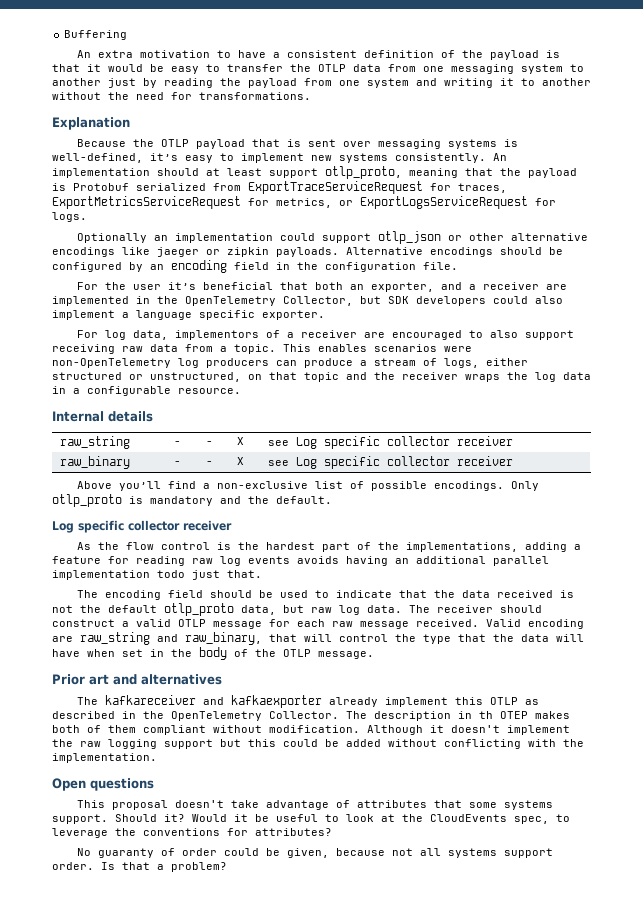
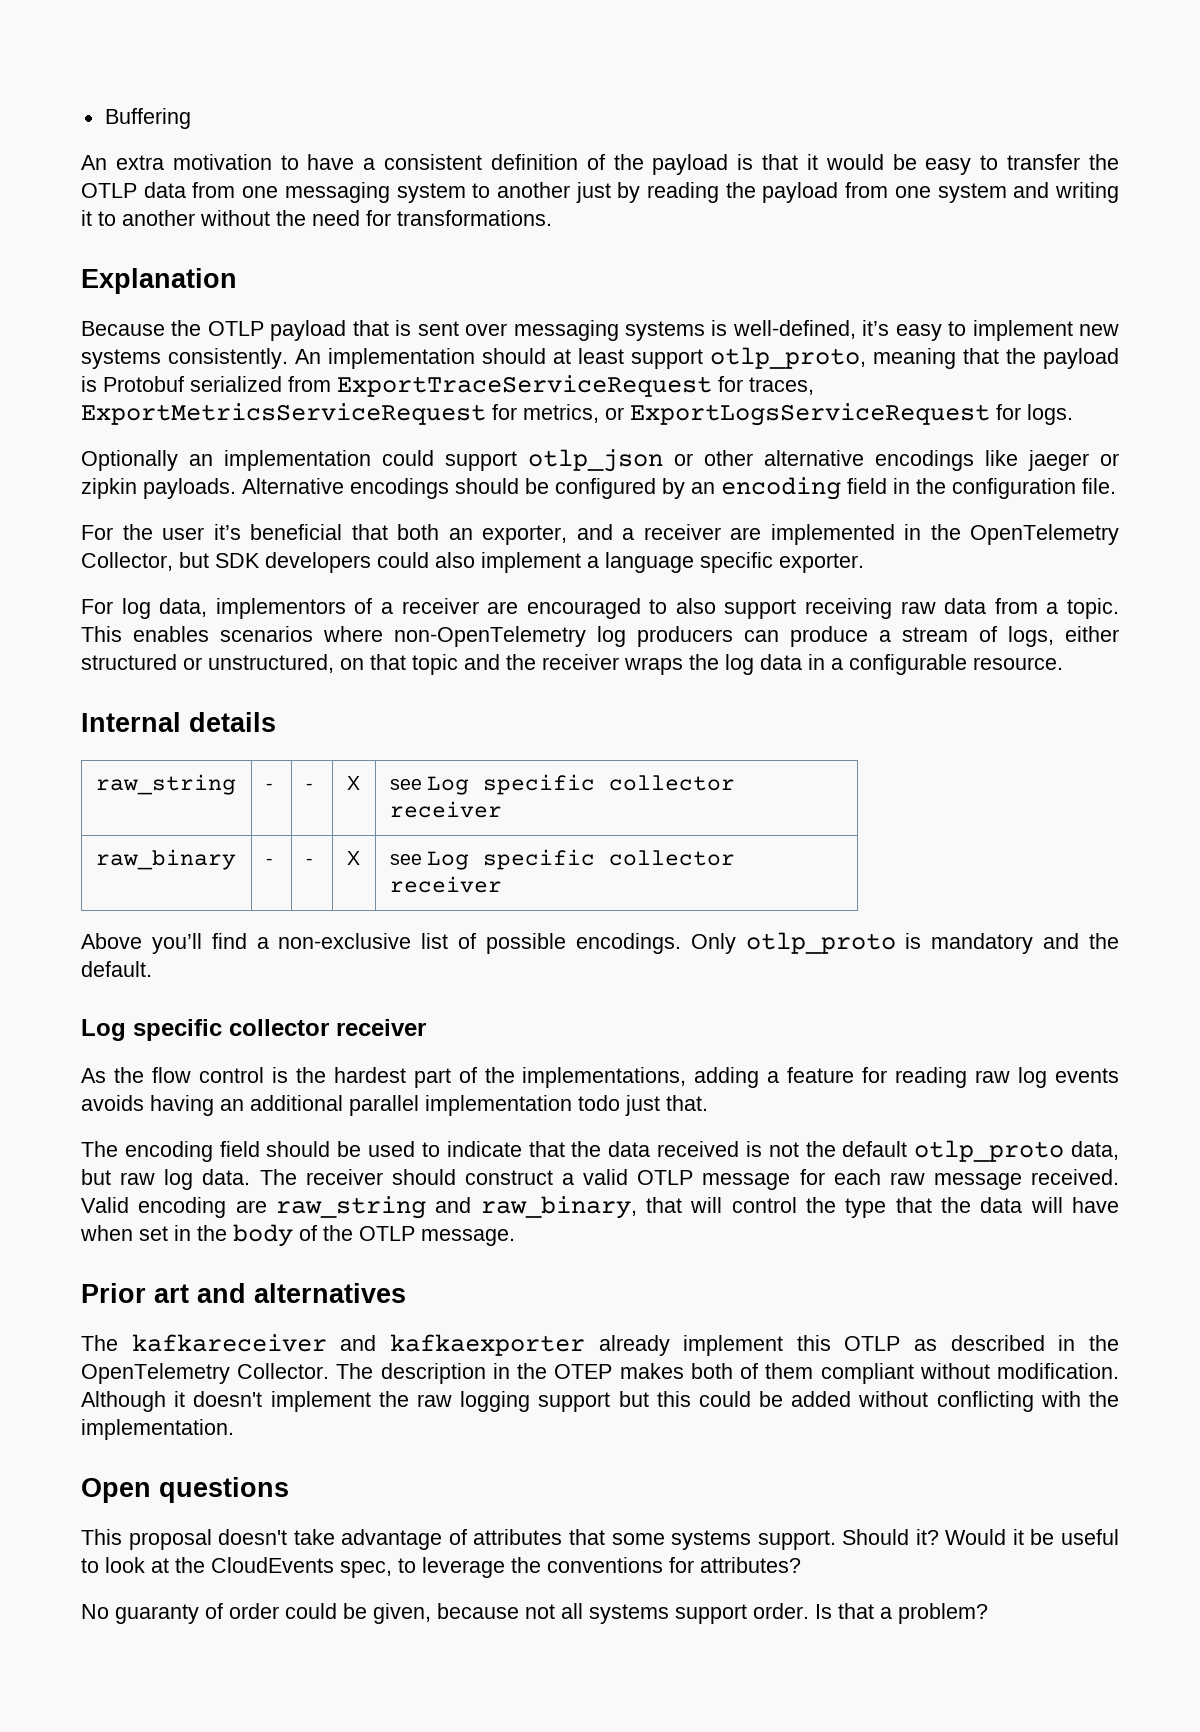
- This enables scenarios were non-OpenTelemetry log producers can produce a stream of logs, either structured or unstructured, on that topic and the receiver wraps the log data in a configurable resource.
+ This enables scenarios where non-OpenTelemetry log producers can produce a stream of logs, either structured or unstructured, on that topic and the receiver wraps the log data in a configurable resource.
- The description in th OTEP makes both of them compliant without modification.
+ The description in the OTEP makes both of them compliant without modification.

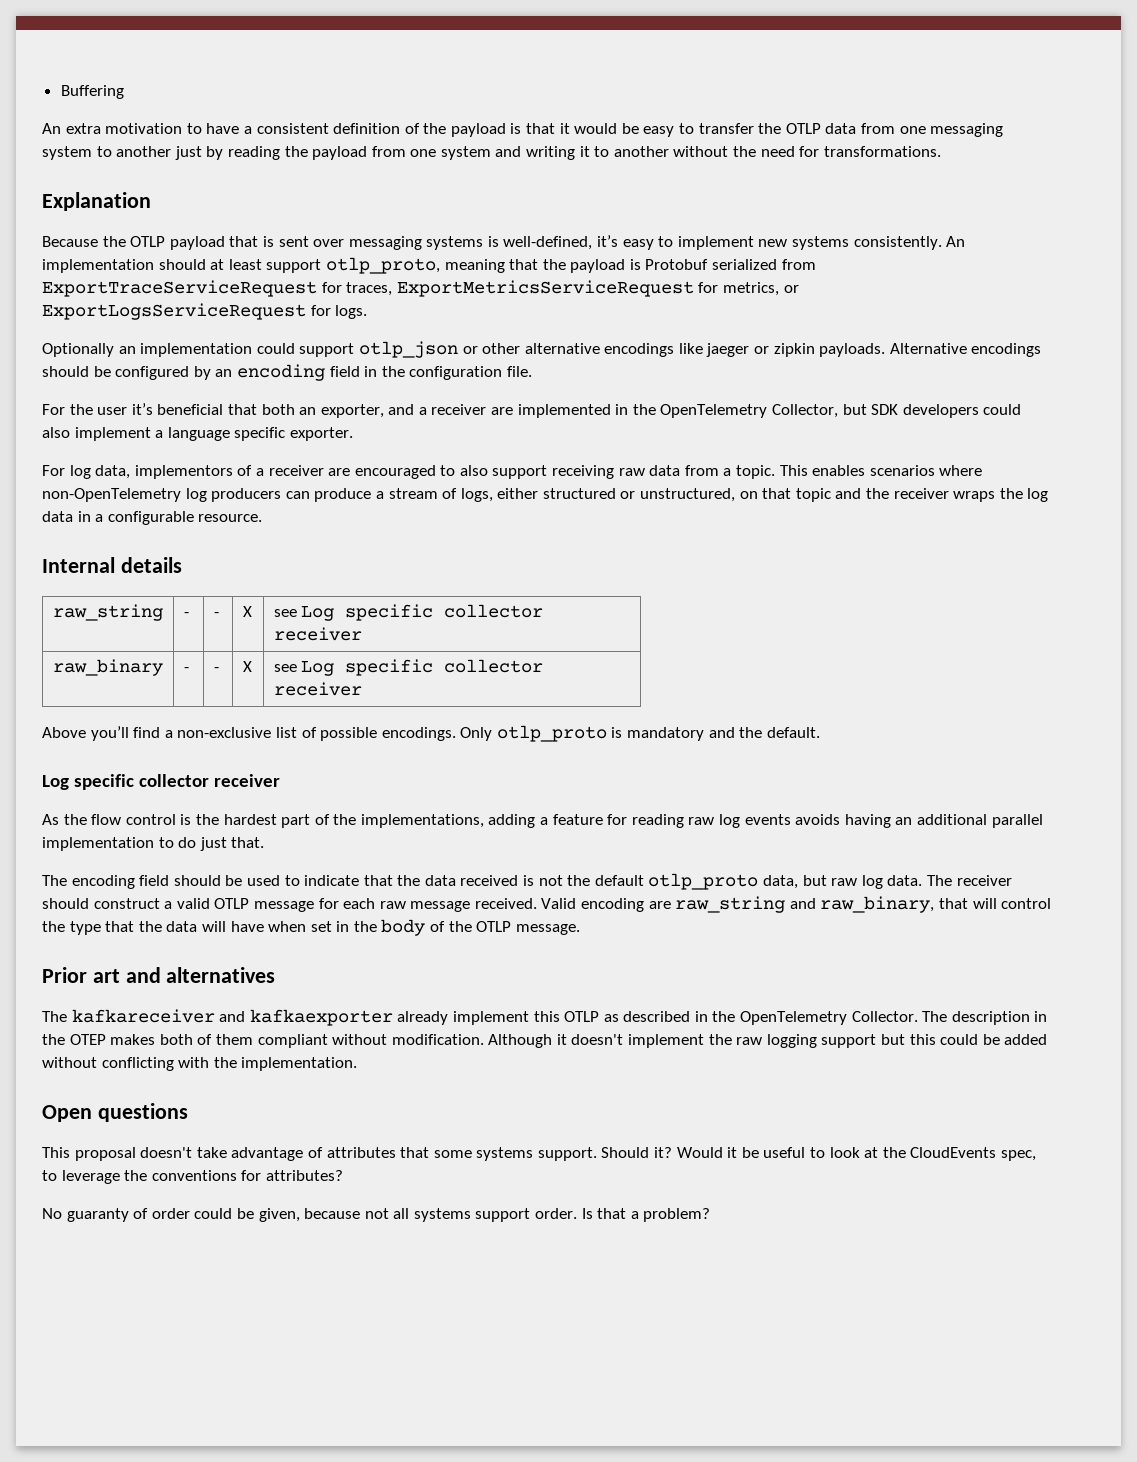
- As the flow control is the hardest part of the implementations, adding a feature for reading raw log events avoids having an additional parallel implementation todo just that.
+ As the flow control is the hardest part of the implementations, adding a feature for reading raw log events avoids having an additional parallel implementation to do just that.

